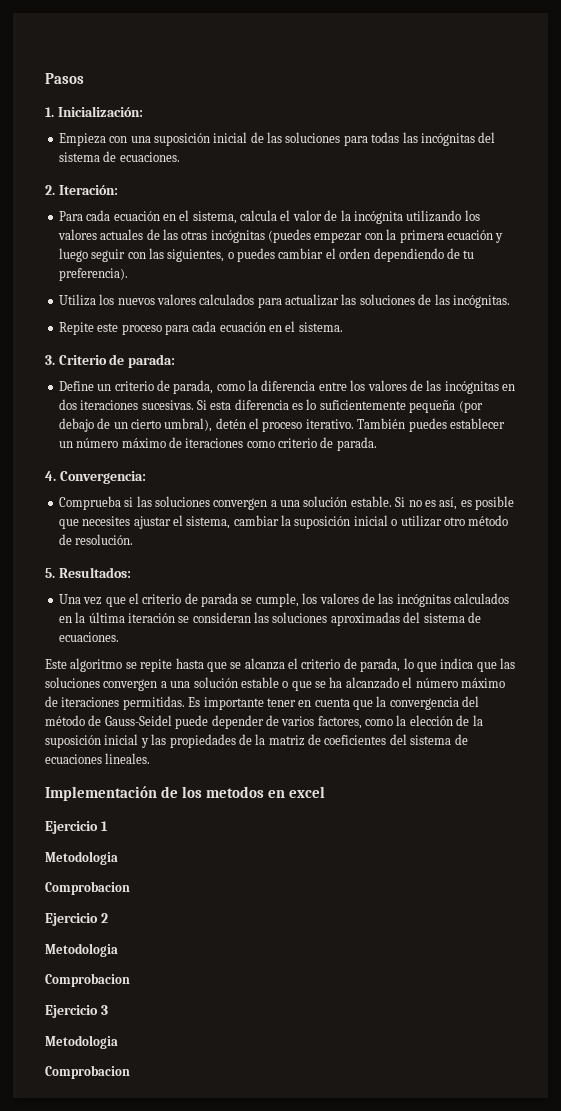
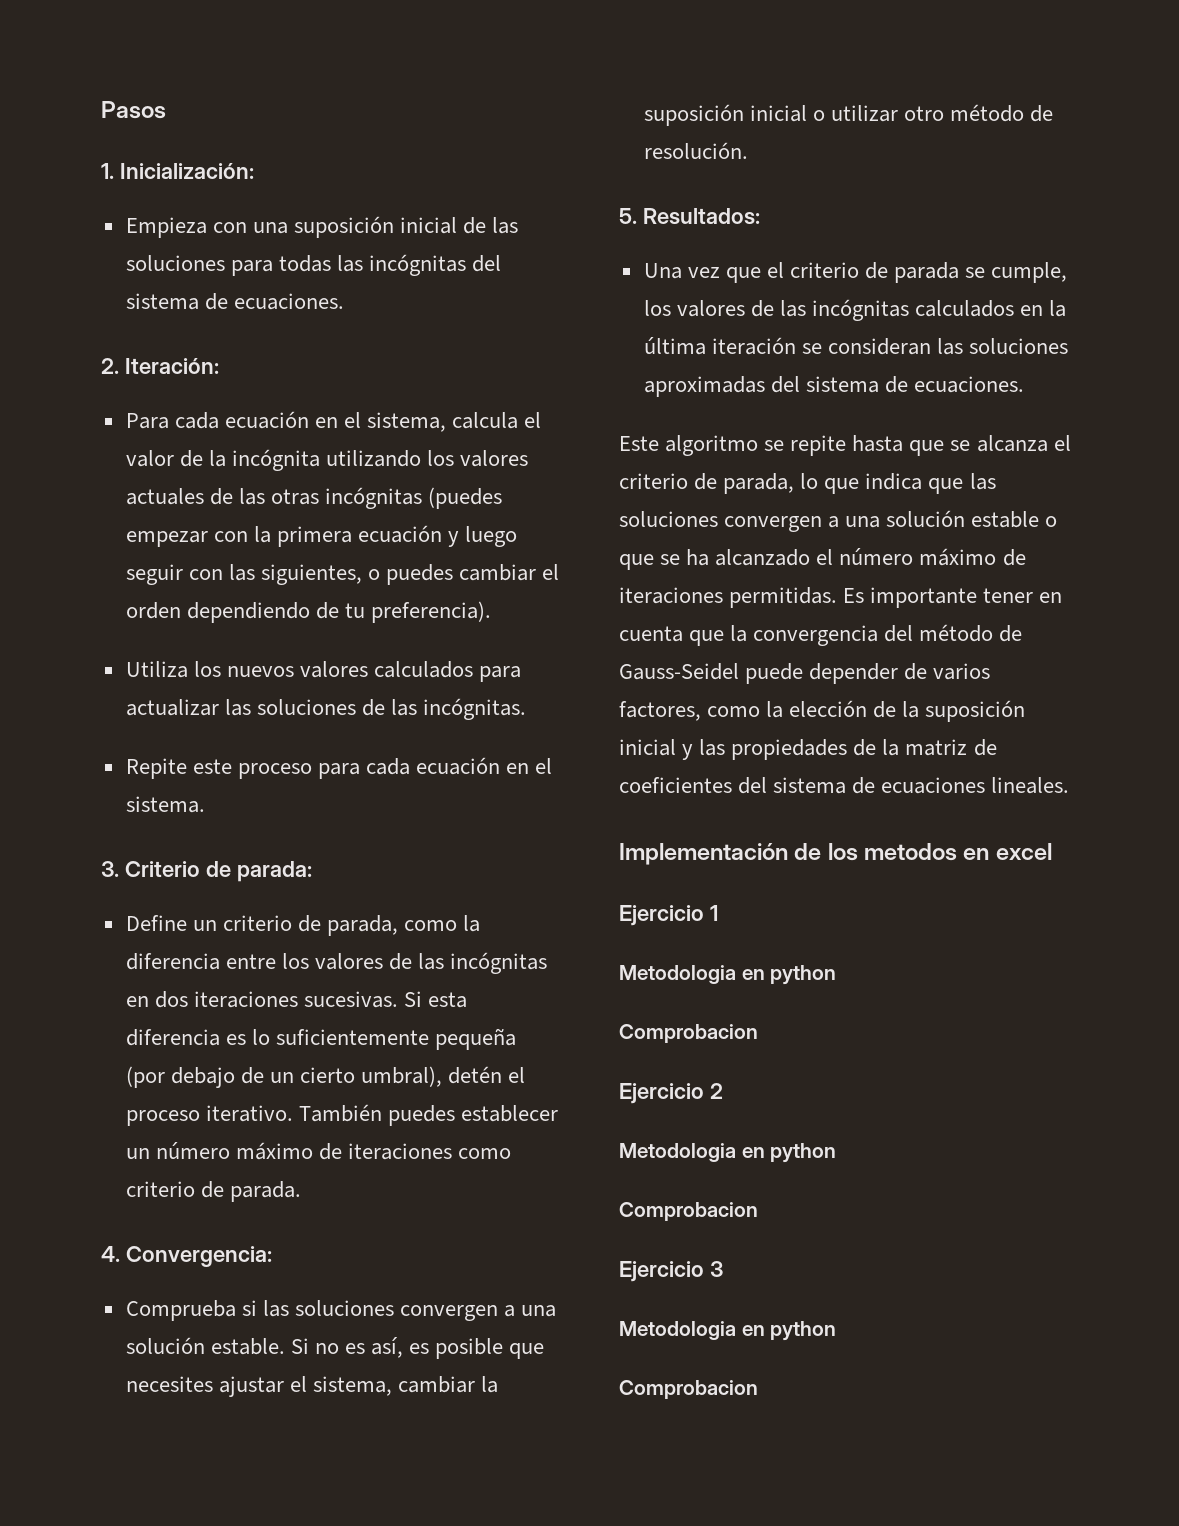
  Ejercicio 1
- Metodologia
+ Metodologia en python
  Ejercicio 2
- Metodologia
+ Metodologia en python
  Ejercicio 3
- Metodologia
+ Metodologia en python

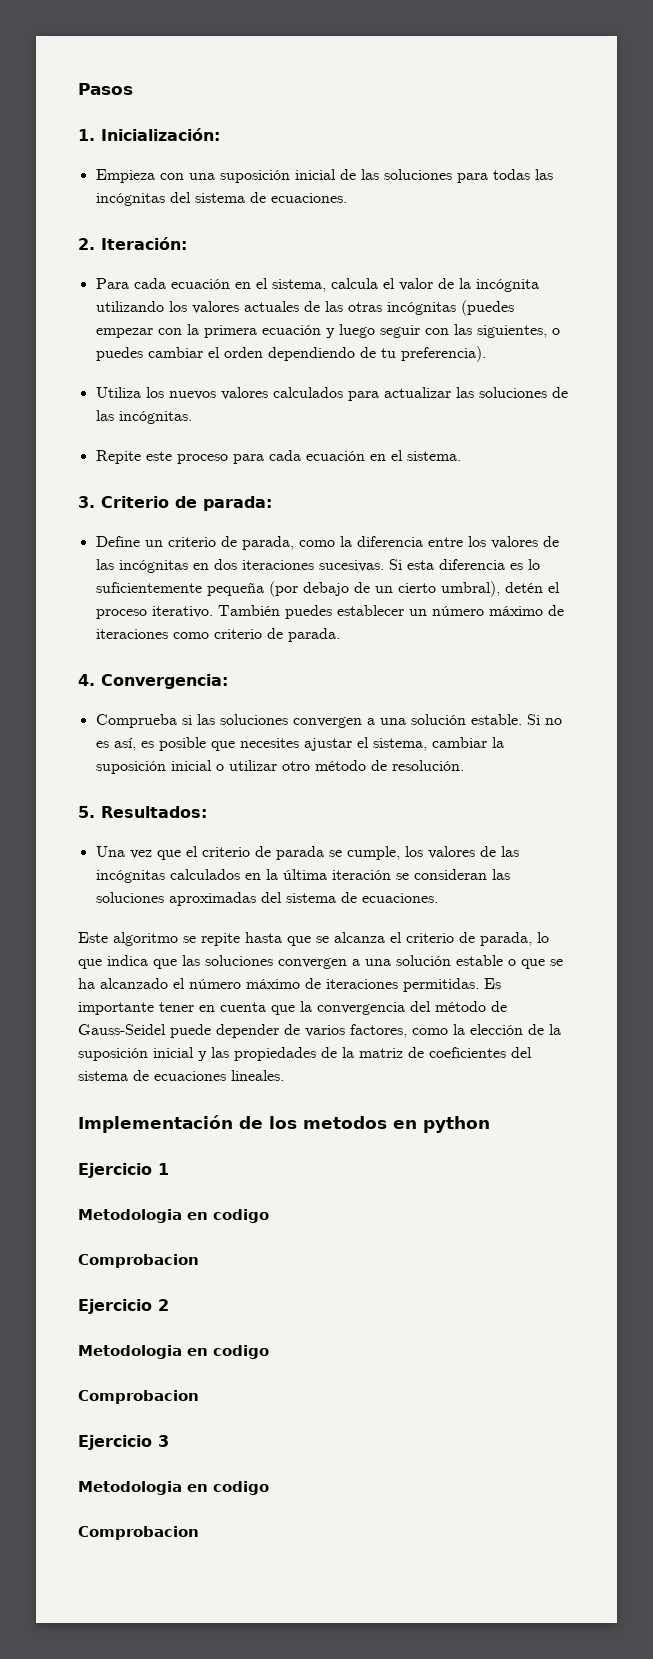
- Implementación de los metodos en excel
+ Implementación de los metodos en python
  Ejercicio 1
- Metodologia en python
+ Metodologia en codigo
  Ejercicio 2
- Metodologia en python
+ Metodologia en codigo
  Ejercicio 3
- Metodologia en python
+ Metodologia en codigo

